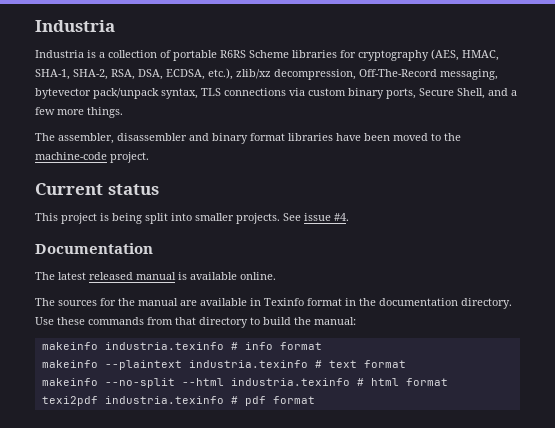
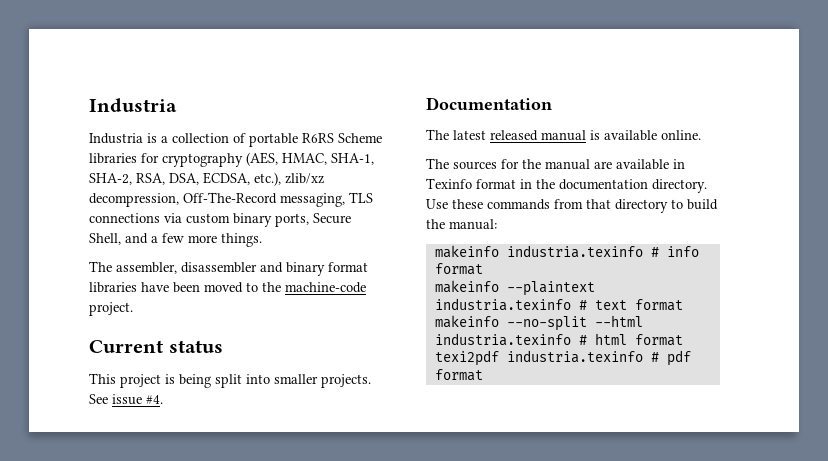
- Industria is a collection of portable R6RS Scheme libraries for cryptography (AES, HMAC, SHA-1, SHA-2, RSA, DSA, ECDSA, etc.), zlib/xz decompression, Off-The-Record messaging, bytevector pack/unpack syntax, TLS connections via custom binary ports, Secure Shell, and a few more things.
+ Industria is a collection of portable R6RS Scheme libraries for cryptography (AES, HMAC, SHA-1, SHA-2, RSA, DSA, ECDSA, etc.), zlib/xz decompression, Off-The-Record messaging, TLS connections via custom binary ports, Secure Shell, and a few more things.

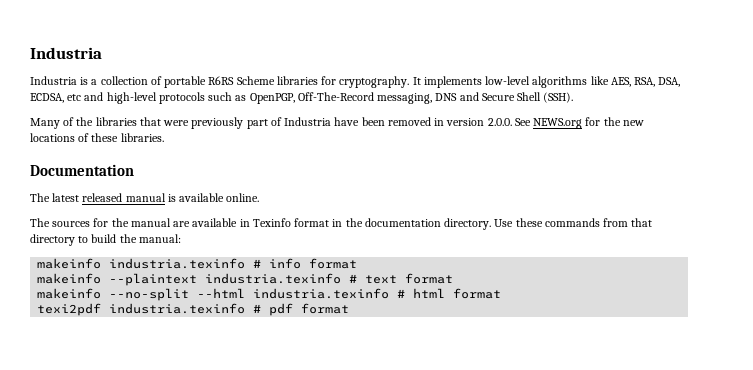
- Industria is a collection of portable R6RS Scheme libraries for cryptography (AES, HMAC, SHA-1, SHA-2, RSA, DSA, ECDSA, etc.), zlib/xz decompression, Off-The-Record messaging, TLS connections via custom binary ports, Secure Shell, and a few more things.
- The assembler, disassembler and binary format libraries have been moved to the machine-code project.
- Current status
- This project is being split into smaller projects. See issue #4.
+ Industria is a collection of portable R6RS Scheme libraries for cryptography. It implements low-level algorithms like AES, RSA, DSA, ECDSA, etc and high-level protocols such as OpenPGP, Off-The-Record messaging, DNS and Secure Shell (SSH).
+ Many of the libraries that were previously part of Industria have been removed in version 2.0.0. See NEWS.org for the new locations of these libraries.

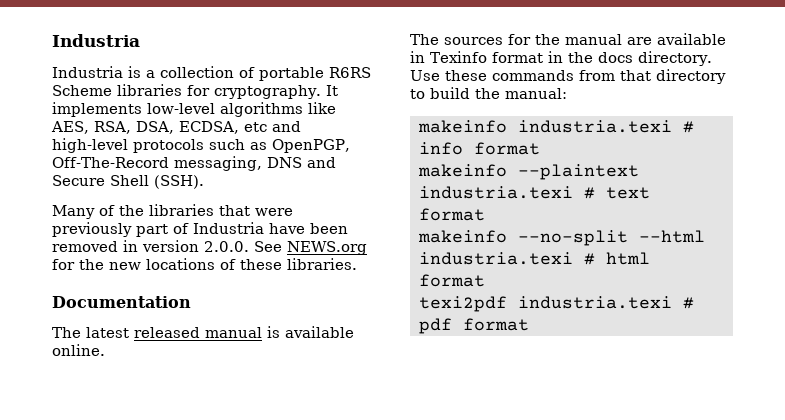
- The sources for the manual are available in Texinfo format in the documentation directory.
+ The sources for the manual are available in Texinfo format in the docs directory.
- makeinfo industria.texinfo # info format
+ makeinfo industria.texi # info format
- makeinfo --plaintext industria.texinfo # text format
+ makeinfo --plaintext industria.texi # text format
- makeinfo --no-split --html industria.texinfo # html format
+ makeinfo --no-split --html industria.texi # html format
- texi2pdf industria.texinfo # pdf format
+ texi2pdf industria.texi # pdf format

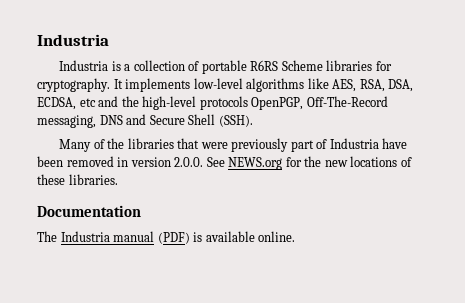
- It implements low-level algorithms like AES, RSA, DSA, ECDSA, etc and high-level protocols such as OpenPGP, Off-The-Record messaging, DNS and Secure Shell (SSH).
+ It implements low-level algorithms like AES, RSA, DSA, ECDSA, etc and the high-level protocols OpenPGP, Off-The-Record messaging, DNS and Secure Shell (SSH).
- The latest released manual is available online.
+ The Industria manual (PDF) is available online.
- The sources for the manual are available in Texinfo format in the docs directory. Use these commands from that directory to build the manual:
- makeinfo industria.texi # info format
- makeinfo --plaintext industria.texi # text format
- makeinfo --no-split --html industria.texi # html format
- texi2pdf industria.texi # pdf format

